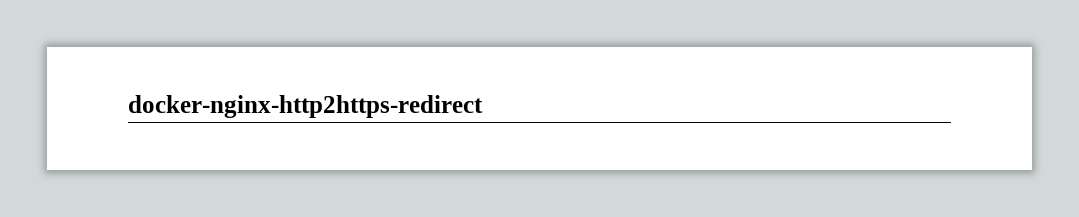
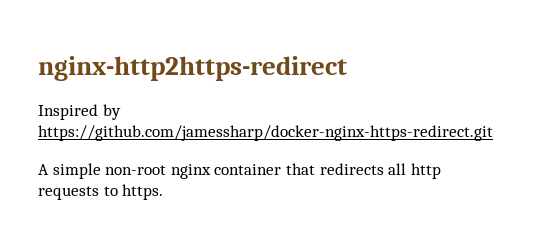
- docker-nginx-http2https-redirect
+ nginx-http2https-redirect
+ Inspired by https://github.com/jamessharp/docker-nginx-https-redirect.git
+ A simple non-root nginx container that redirects all http requests to https.

